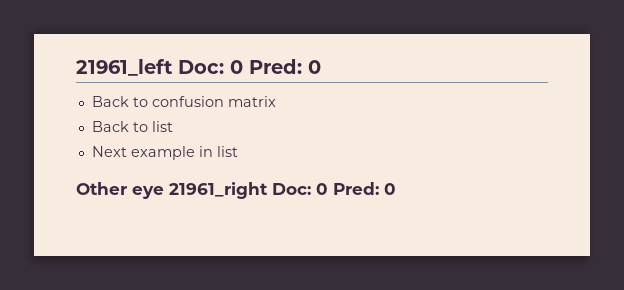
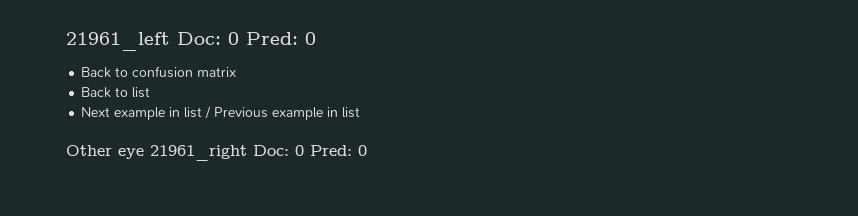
- Next example in list
+ Next example in list / Previous example in list

